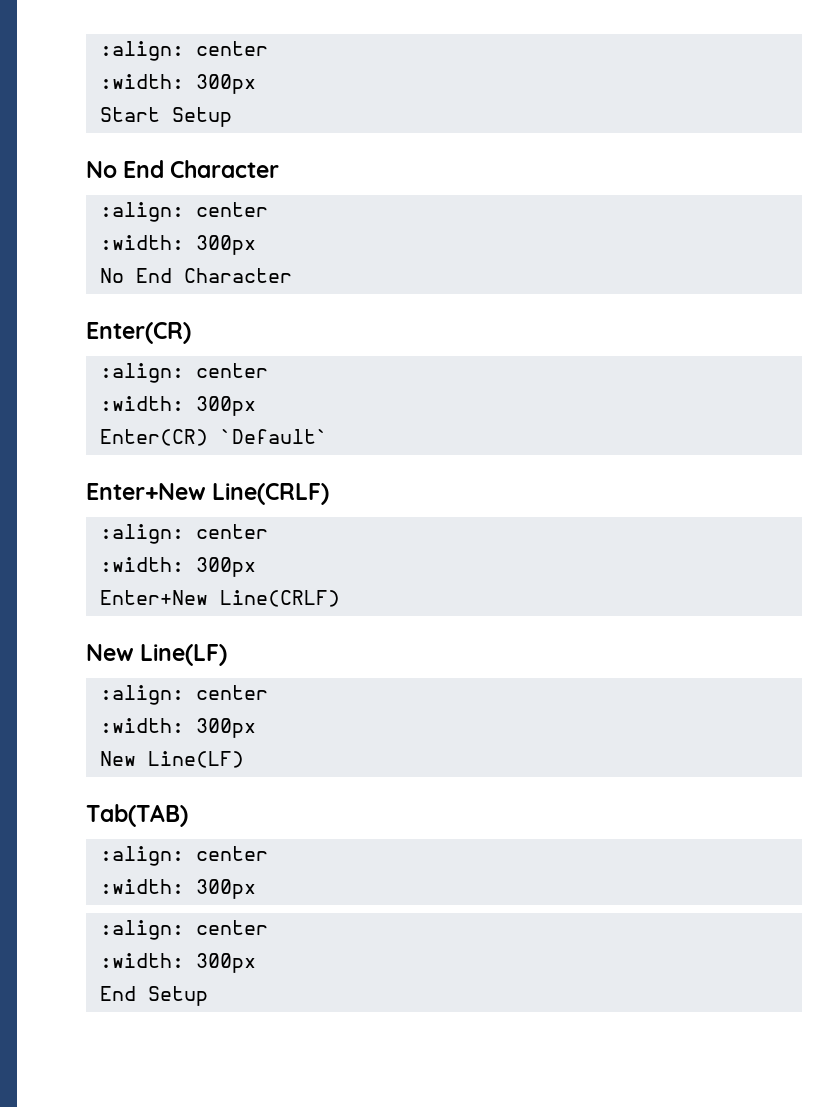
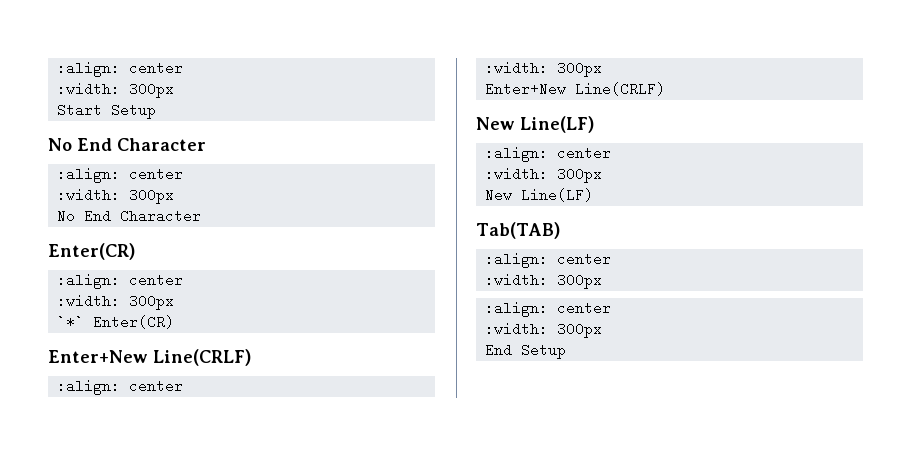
- Enter(CR) `Default`
+ `*` Enter(CR)

